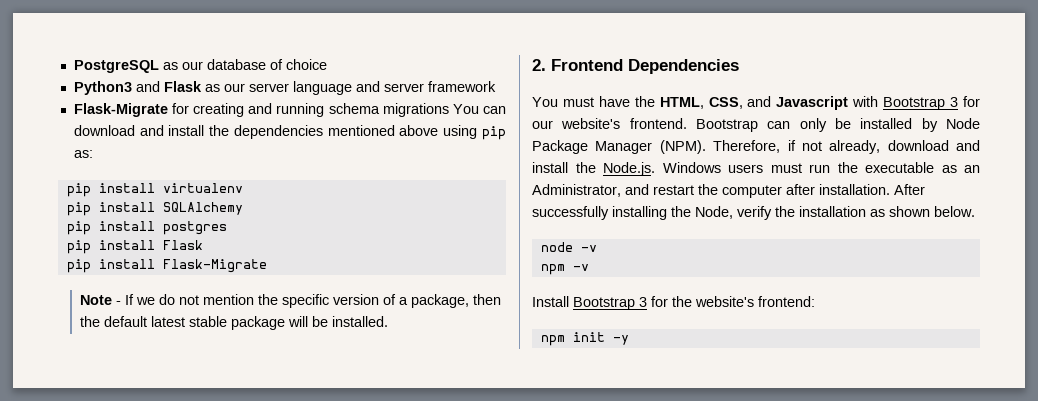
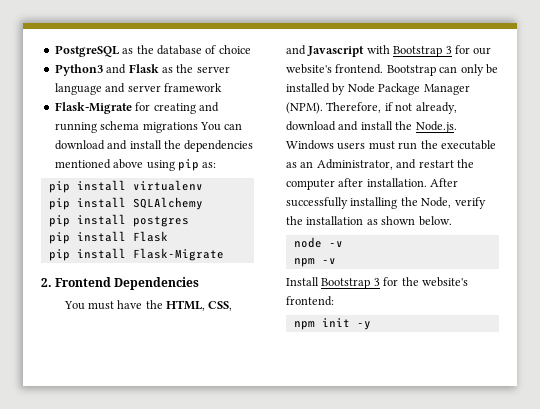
- PostgreSQL as our database of choice
+ PostgreSQL as the database of choice
- Python3 and Flask as our server language and server framework
+ Python3 and Flask as the server language and server framework
- Note - If we do not mention the specific version of a package, then the default latest stable package will be installed.

